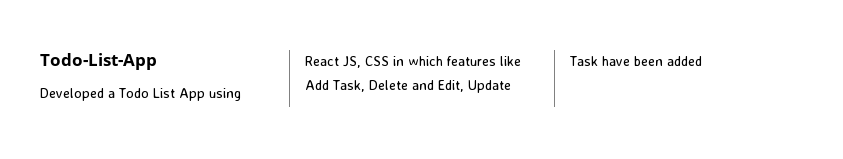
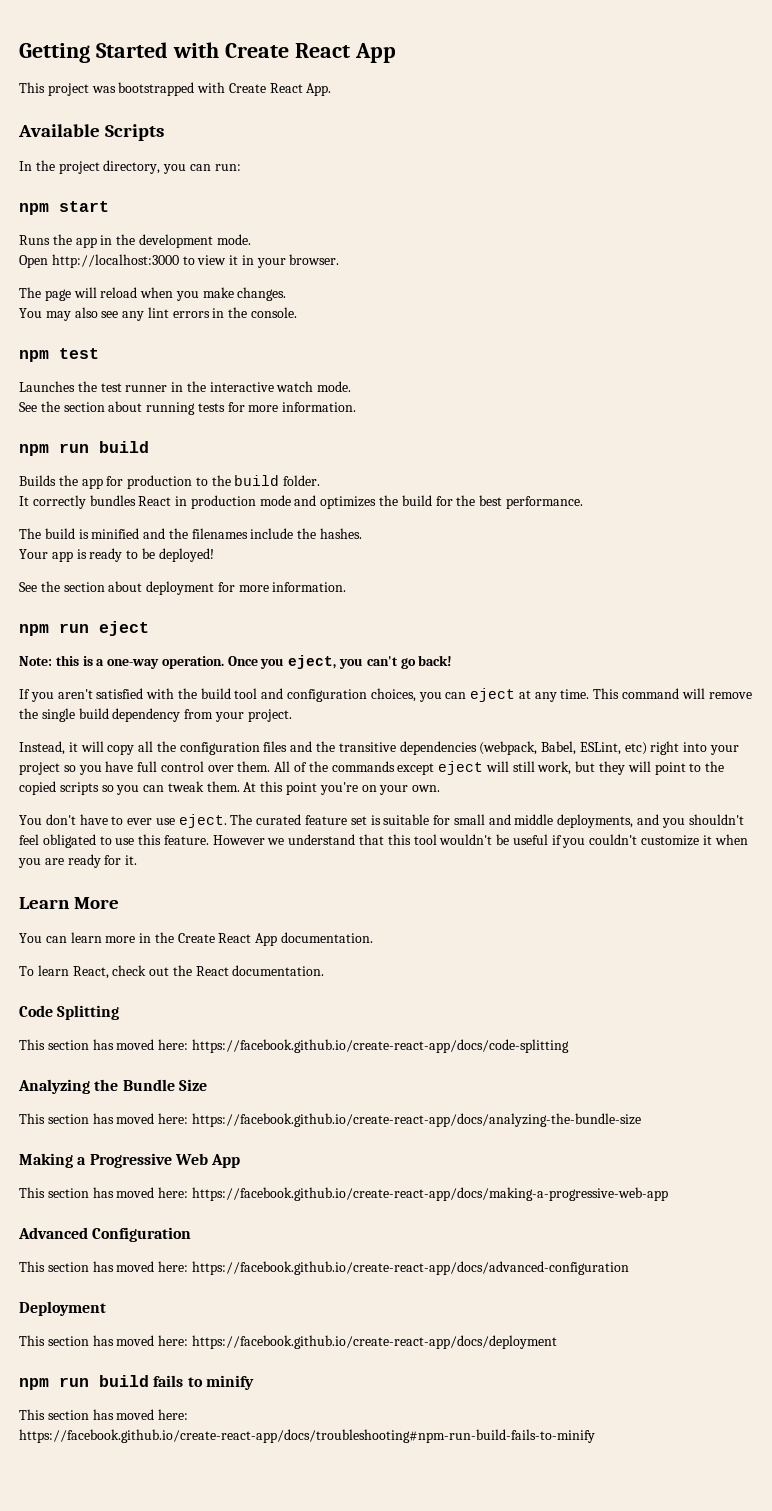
- Todo-List-App
- Developed a Todo List App using React JS, CSS in which features like Add Task, Delete and Edit, Update Task have been added
+ Getting Started with Create React App
+ This project was bootstrapped with Create React App.
+ Available Scripts
+ In the project directory, you can run:
+ npm start
+ Runs the app in the development mode.
+ Open http://localhost:3000 to view it in your browser.
+ The page will reload when you make changes.
+ You may also see any lint errors in the console.
+ npm test
+ Launches the test runner in the interactive watch mode.
+ See the section about running tests for more information.
+ npm run build
+ Builds the app for production to the build folder.
+ It correctly bundles React in production mode and optimizes the build for the best performance.
+ The build is minified and the filenames include the hashes.
+ Your app is ready to be deployed!
+ See the section about deployment for more information.
+ npm run eject
+ Note: this is a one-way operation. Once you eject, you can't go back!
+ If you aren't satisfied with the build tool and configuration choices, you can eject at any time. This command will remove the single build dependency from your project.
+ Instead, it will copy all the configuration files and the transitive dependencies (webpack, Babel, ESLint, etc) right into your project so you have full control over them. All of the commands except eject will still work, but they will point to the copied scripts so you can tweak them. At this point you're on your own.
+ You don't have to ever use eject. The curated feature set is suitable for small and middle deployments, and you shouldn't feel obligated to use this feature. However we understand that this tool wouldn't be useful if you couldn't customize it when you are ready for it.
+ Learn More
+ You can learn more in the Create React App documentation.
+ To learn React, check out the React documentation.
+ Code Splitting
+ This section has moved here: https://facebook.github.io/create-react-app/docs/code-splitting
+ Analyzing the Bundle Size
+ This section has moved here: https://facebook.github.io/create-react-app/docs/analyzing-the-bundle-size
+ Making a Progressive Web App
+ This section has moved here: https://facebook.github.io/create-react-app/docs/making-a-progressive-web-app
+ Advanced Configuration
+ This section has moved here: https://facebook.github.io/create-react-app/docs/advanced-configuration
+ Deployment
+ This section has moved here: https://facebook.github.io/create-react-app/docs/deployment
+ npm run build fails to minify
+ This section has moved here: https://facebook.github.io/create-react-app/docs/troubleshooting#npm-run-build-fails-to-minify

